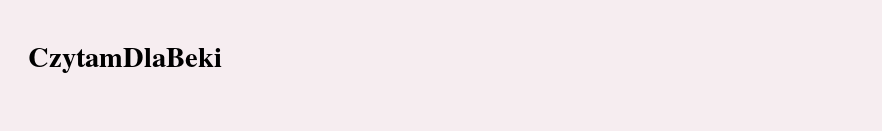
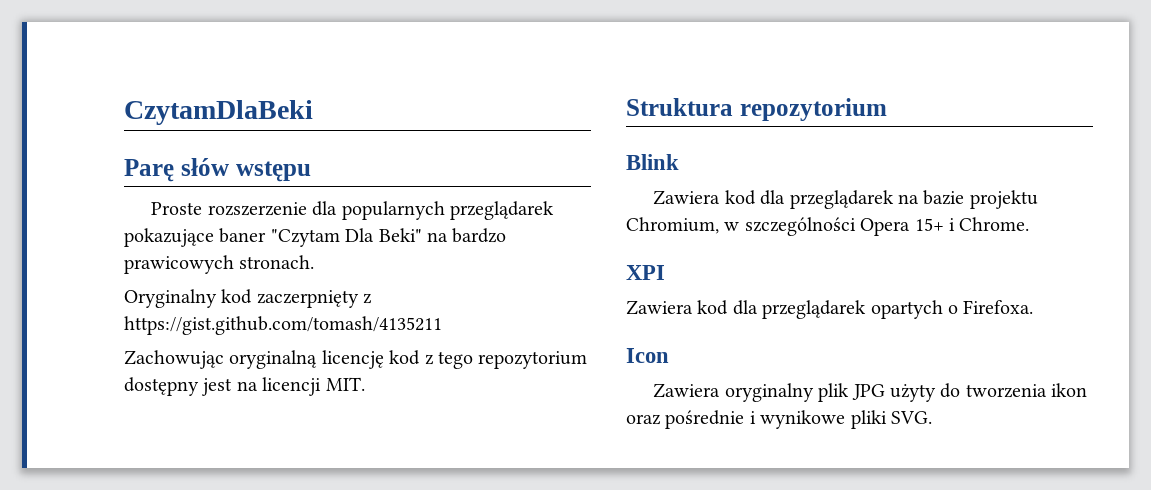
+ Parę słów wstępu
+ Proste rozszerzenie dla popularnych przeglądarek pokazujące baner "Czytam Dla Beki" na bardzo prawicowych stronach.
+ Oryginalny kod zaczerpnięty z https://gist.github.com/tomash/4135211
+ Zachowując oryginalną licencję kod z tego repozytorium dostępny jest na licencji MIT.
+ Struktura repozytorium
+ Blink
+ Zawiera kod dla przeglądarek na bazie projektu Chromium, w szczególności Opera 15+ i Chrome.
+ XPI
+ Zawiera kod dla przeglądarek opartych o Firefoxa.
+ Icon
+ Zawiera oryginalny plik JPG użyty do tworzenia ikon oraz pośrednie i wynikowe pliki SVG.

